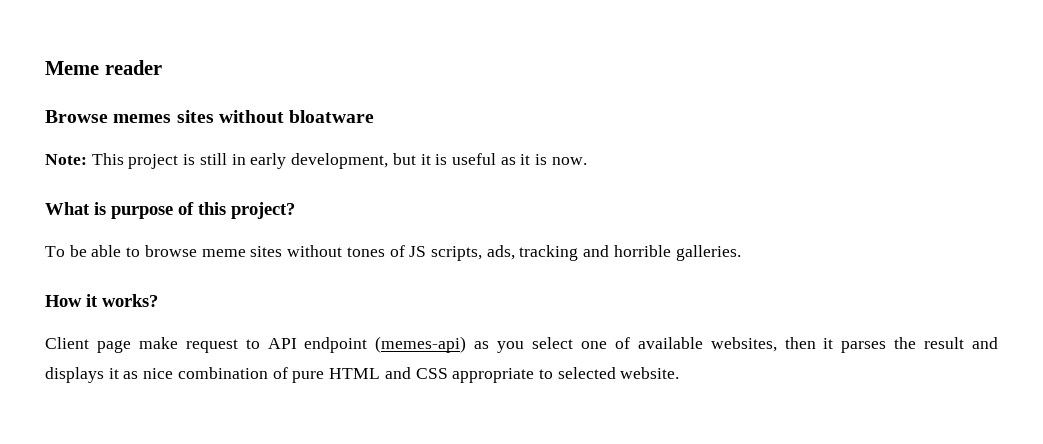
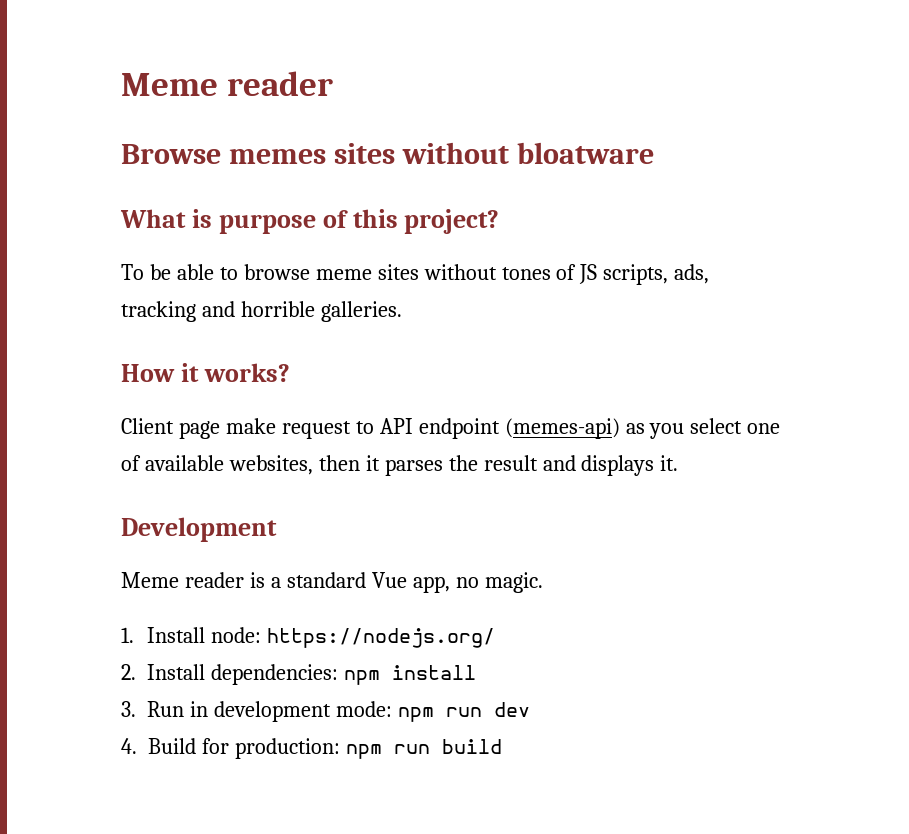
- Note: This project is still in early development, but it is useful as it is now.
- Client page make request to API endpoint (memes-api) as you select one of available websites, then it parses the result and displays it as nice combination of pure HTML and CSS appropriate to selected website.
+ Client page make request to API endpoint (memes-api) as you select one of available websites, then it parses the result and displays it.
+ Development
+ Meme reader is a standard Vue app, no magic.
+ 1. Install node: https://nodejs.org/
+ 2. Install dependencies: npm install
+ 3. Run in development mode: npm run dev
+ 4. Build for production: npm run build

